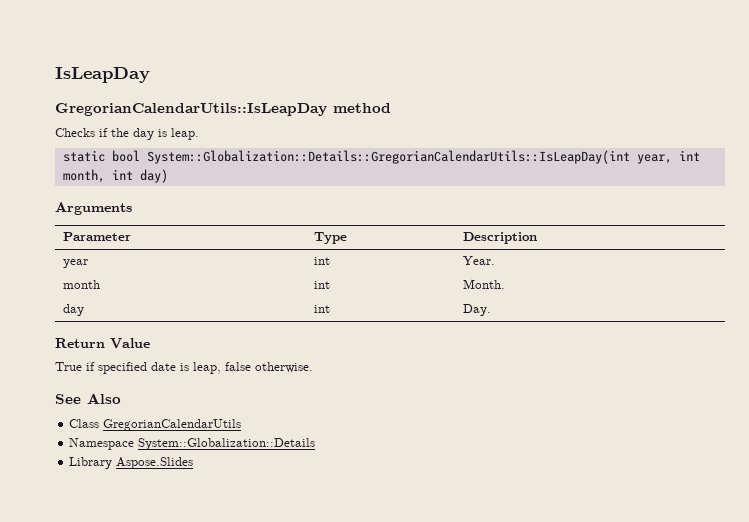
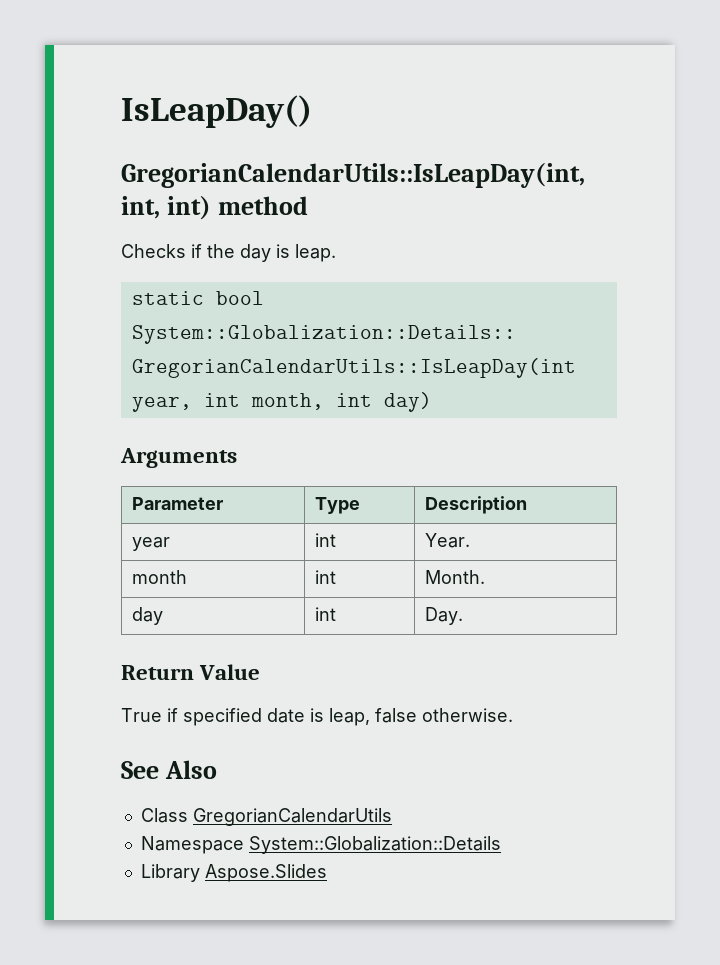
- IsLeapDay
- GregorianCalendarUtils::IsLeapDay method
+ IsLeapDay()
+ GregorianCalendarUtils::IsLeapDay(int, int, int) method

